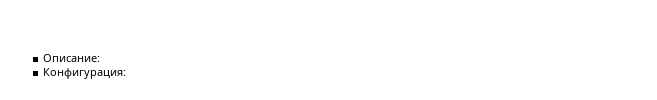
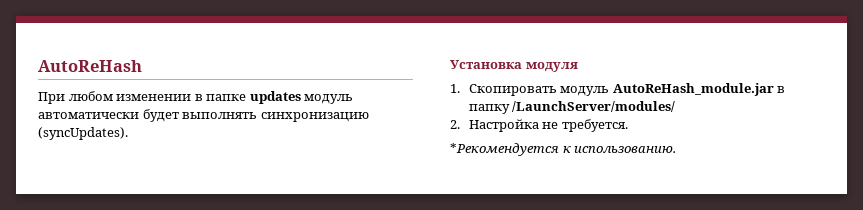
- Описание:
- Конфигурация:
+ AutoReHash
+ При любом изменении в папке updates модуль автоматически будет выполнять синхронизацию (syncUpdates).
+ Установка модуля
+ 1. Скопировать модуль AutoReHash_module.jar в папку /LaunchServer/modules/
+ 2. Настройка не требуется.
+ *Рекомендуется к использованию.

